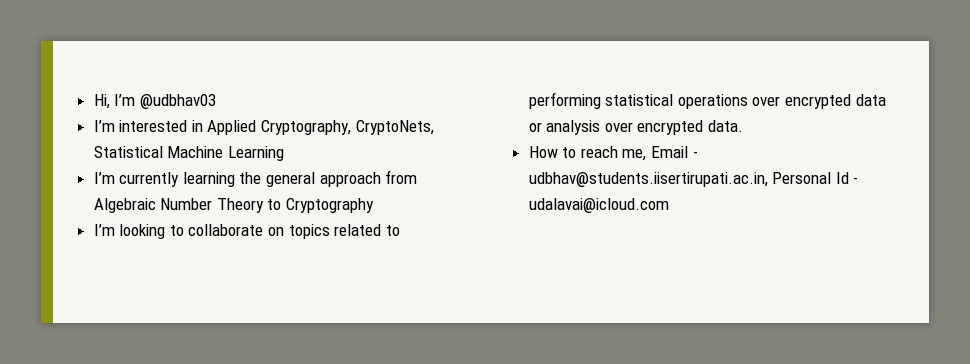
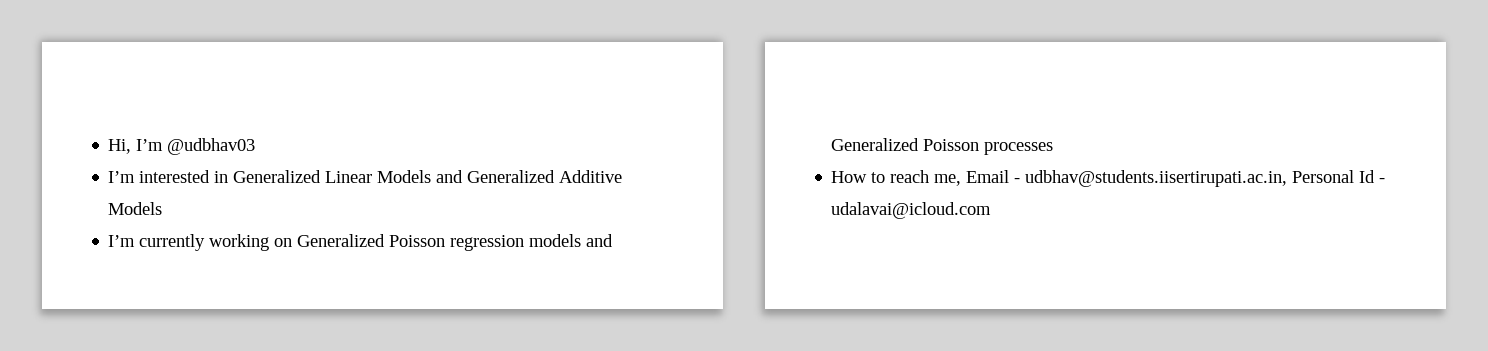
- I’m interested in Applied Cryptography, CryptoNets, Statistical Machine Learning
- I’m currently learning the general approach from Algebraic Number Theory to Cryptography
- I’m looking to collaborate on topics related to performing statistical operations over encrypted data or analysis over encrypted data.
+ I’m interested in Generalized Linear Models and Generalized Additive Models
+ I’m currently working on Generalized Poisson regression models and Generalized Poisson processes

